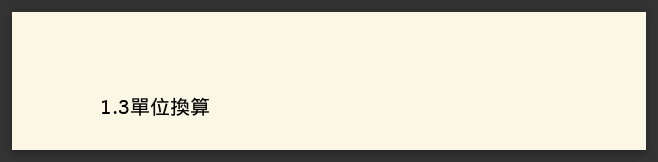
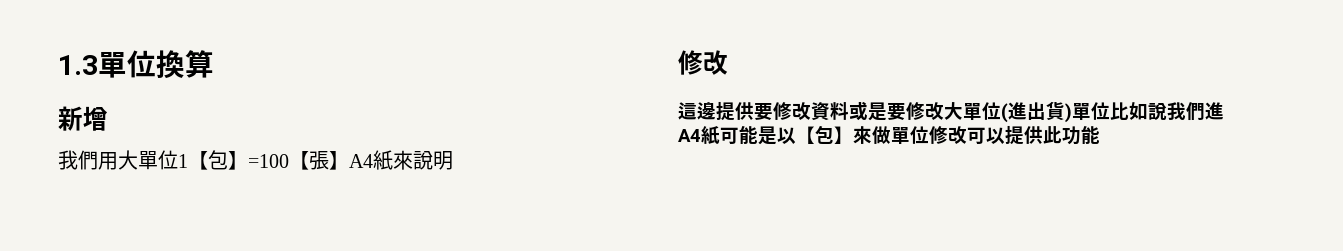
+ 新增
+ 我們用大單位1【包】=100【張】A4紙來說明
+ 修改
+ 這邊提供要修改資料或是要修改大單位(進出貨)單位比如說我們進A4紙可能是以【包】來做單位修改可以提供此功能

